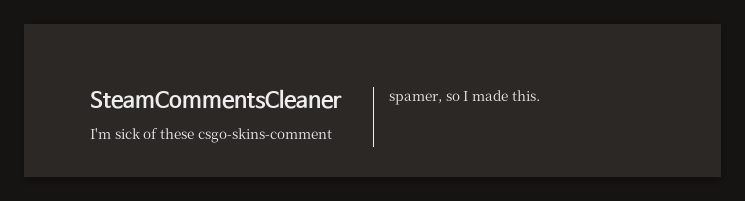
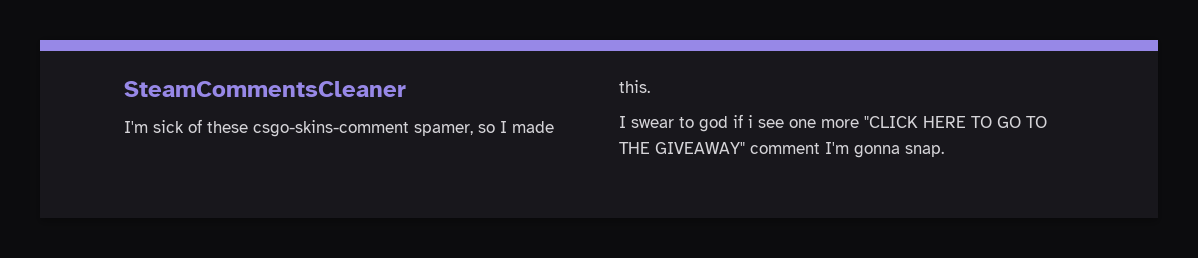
+ I swear to god if i see one more "CLICK HERE TO GO TO THE GIVEAWAY" comment I'm gonna snap.

